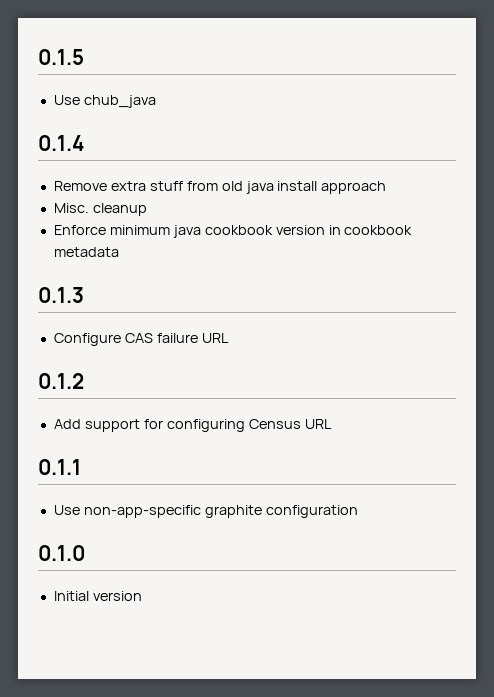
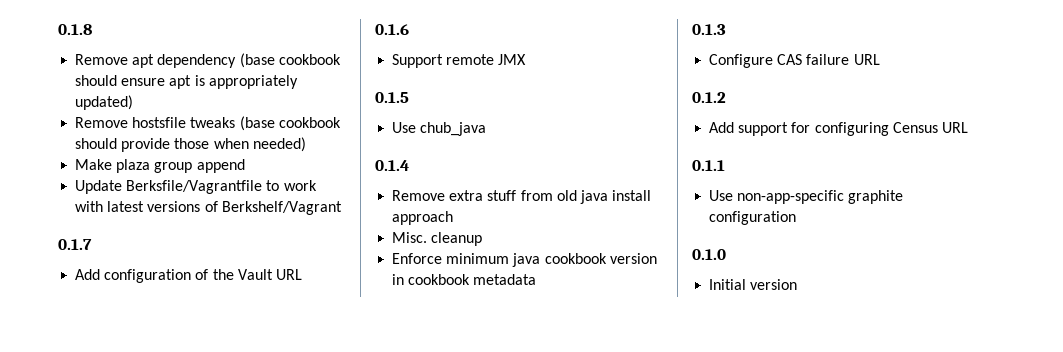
+ 0.1.8
+ Remove apt dependency (base cookbook should ensure apt is appropriately updated)
+ Remove hostsfile tweaks (base cookbook should provide those when needed)
+ Make plaza group append
+ Update Berksfile/Vagrantfile to work with latest versions of Berkshelf/Vagrant
+ 0.1.7
+ Add configuration of the Vault URL
+ 0.1.6
+ Support remote JMX

